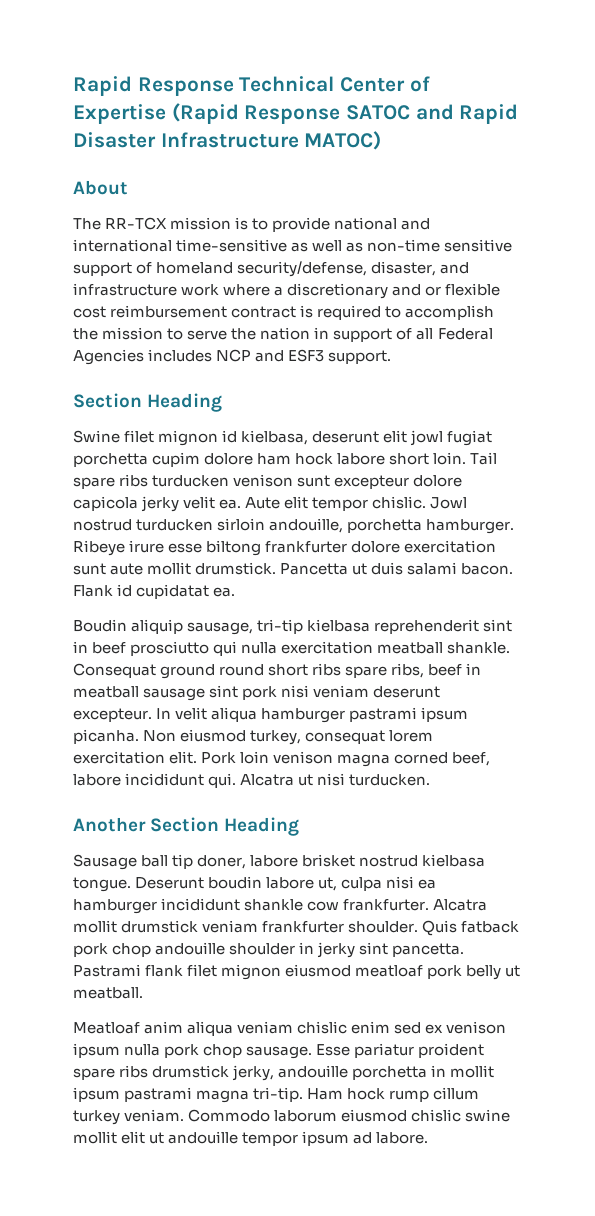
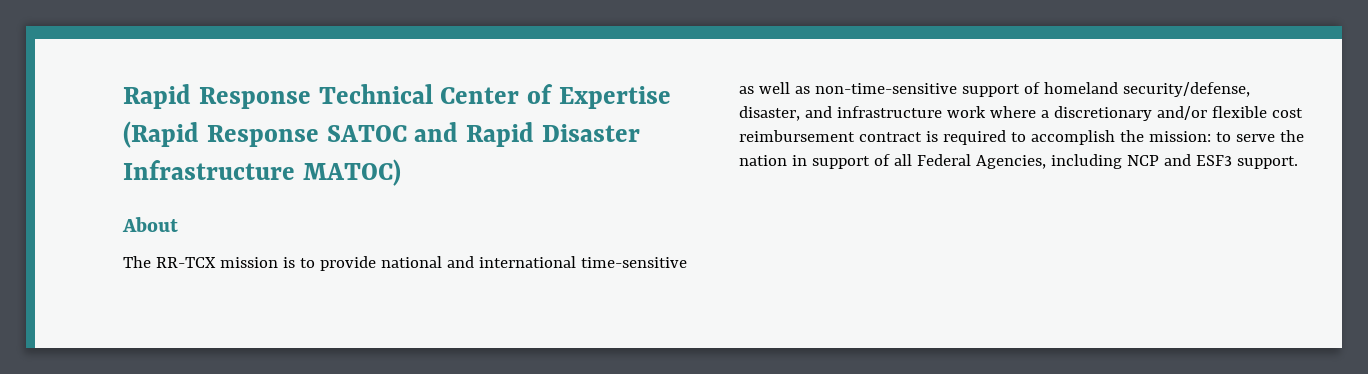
- The RR-TCX mission is to provide national and international time-sensitive as well as non-time sensitive support of homeland security/defense, disaster, and infrastructure work where a discretionary and or flexible cost reimbursement contract is required to accomplish the mission to serve the nation in support of all Federal Agencies includes NCP and ESF3 support.
- Section Heading
- Swine filet mignon id kielbasa, deserunt elit jowl fugiat porchetta cupim dolore ham hock labore short loin. Tail spare ribs turducken venison sunt excepteur dolore capicola jerky velit ea. Aute elit tempor chislic. Jowl nostrud turducken sirloin andouille, porchetta hamburger. Ribeye irure esse biltong frankfurter dolore exercitation sunt aute mollit drumstick. Pancetta ut duis salami bacon. Flank id cupidatat ea.
- Boudin aliquip sausage, tri-tip kielbasa reprehenderit sint in beef prosciutto qui nulla exercitation meatball shankle. Consequat ground round short ribs spare ribs, beef in meatball sausage sint pork nisi veniam deserunt excepteur. In velit aliqua hamburger pastrami ipsum picanha. Non eiusmod turkey, consequat lorem exercitation elit. Pork loin venison magna corned beef, labore incididunt qui. Alcatra ut nisi turducken.
- Another Section Heading
- Sausage ball tip doner, labore brisket nostrud kielbasa tongue. Deserunt boudin labore ut, culpa nisi ea hamburger incididunt shankle cow frankfurter. Alcatra mollit drumstick veniam frankfurter shoulder. Quis fatback pork chop andouille shoulder in jerky sint pancetta. Pastrami flank filet mignon eiusmod meatloaf pork belly ut meatball.
- Meatloaf anim aliqua veniam chislic enim sed ex venison ipsum nulla pork chop sausage. Esse pariatur proident spare ribs drumstick jerky, andouille porchetta in mollit ipsum pastrami magna tri-tip. Ham hock rump cillum turkey veniam. Commodo laborum eiusmod chislic swine mollit elit ut andouille tempor ipsum ad labore.
+ The RR-TCX mission is to provide national and international time-sensitive as well as non-time-sensitive support of homeland security/defense, disaster, and infrastructure work where a discretionary and/or flexible cost reimbursement contract is required to accomplish the mission: to serve the nation in support of all Federal Agencies, including NCP and ESF3 support.

